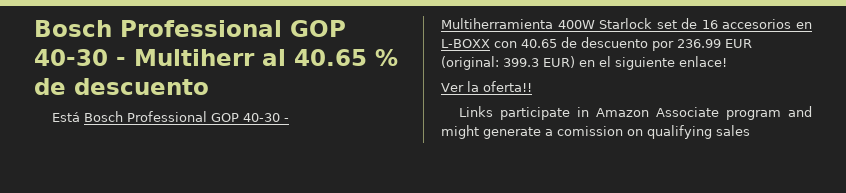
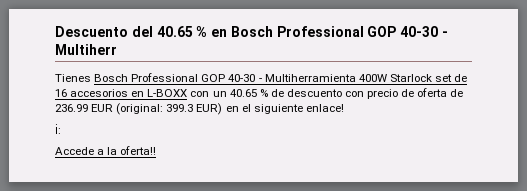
- Bosch Professional GOP 40-30 - Multiherr al 40.65 % de descuento
- Está Bosch Professional GOP 40-30 - Multiherramienta 400W Starlock set de 16 accesorios en L-BOXX con 40.65 de descuento por 236.99 EUR (original: 399.3 EUR) en el siguiente enlace!
+ Descuento del 40.65 % en Bosch Professional GOP 40-30 - Multiherr
+ Tienes Bosch Professional GOP 40-30 - Multiherramienta 400W Starlock set de 16 accesorios en L-BOXX con un 40.65 % de descuento con precio de oferta de 236.99 EUR (original: 399.3 EUR) en el siguiente enlace!
- Ver la oferta!!
+ ℹ:
+ Accede a la oferta!!
- Links participate in Amazon Associate program and might generate a comission on qualifying sales

